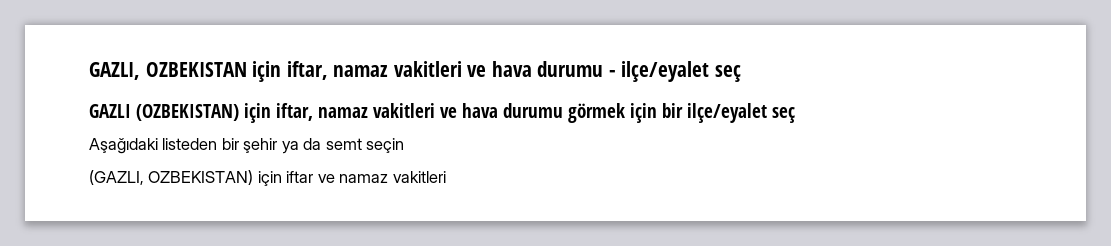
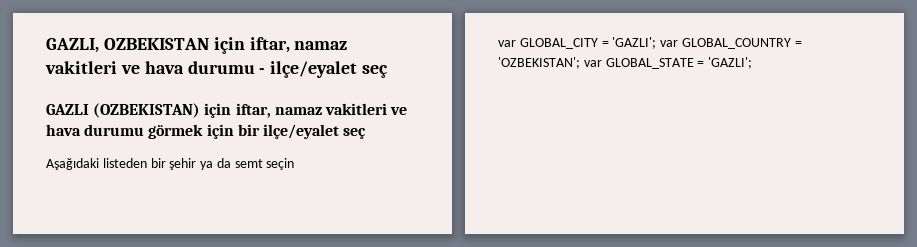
- (GAZLI, OZBEKISTAN) için iftar ve namaz vakitleri
+ var GLOBAL_CITY = 'GAZLI'; var GLOBAL_COUNTRY = 'OZBEKISTAN'; var GLOBAL_STATE = 'GAZLI';

